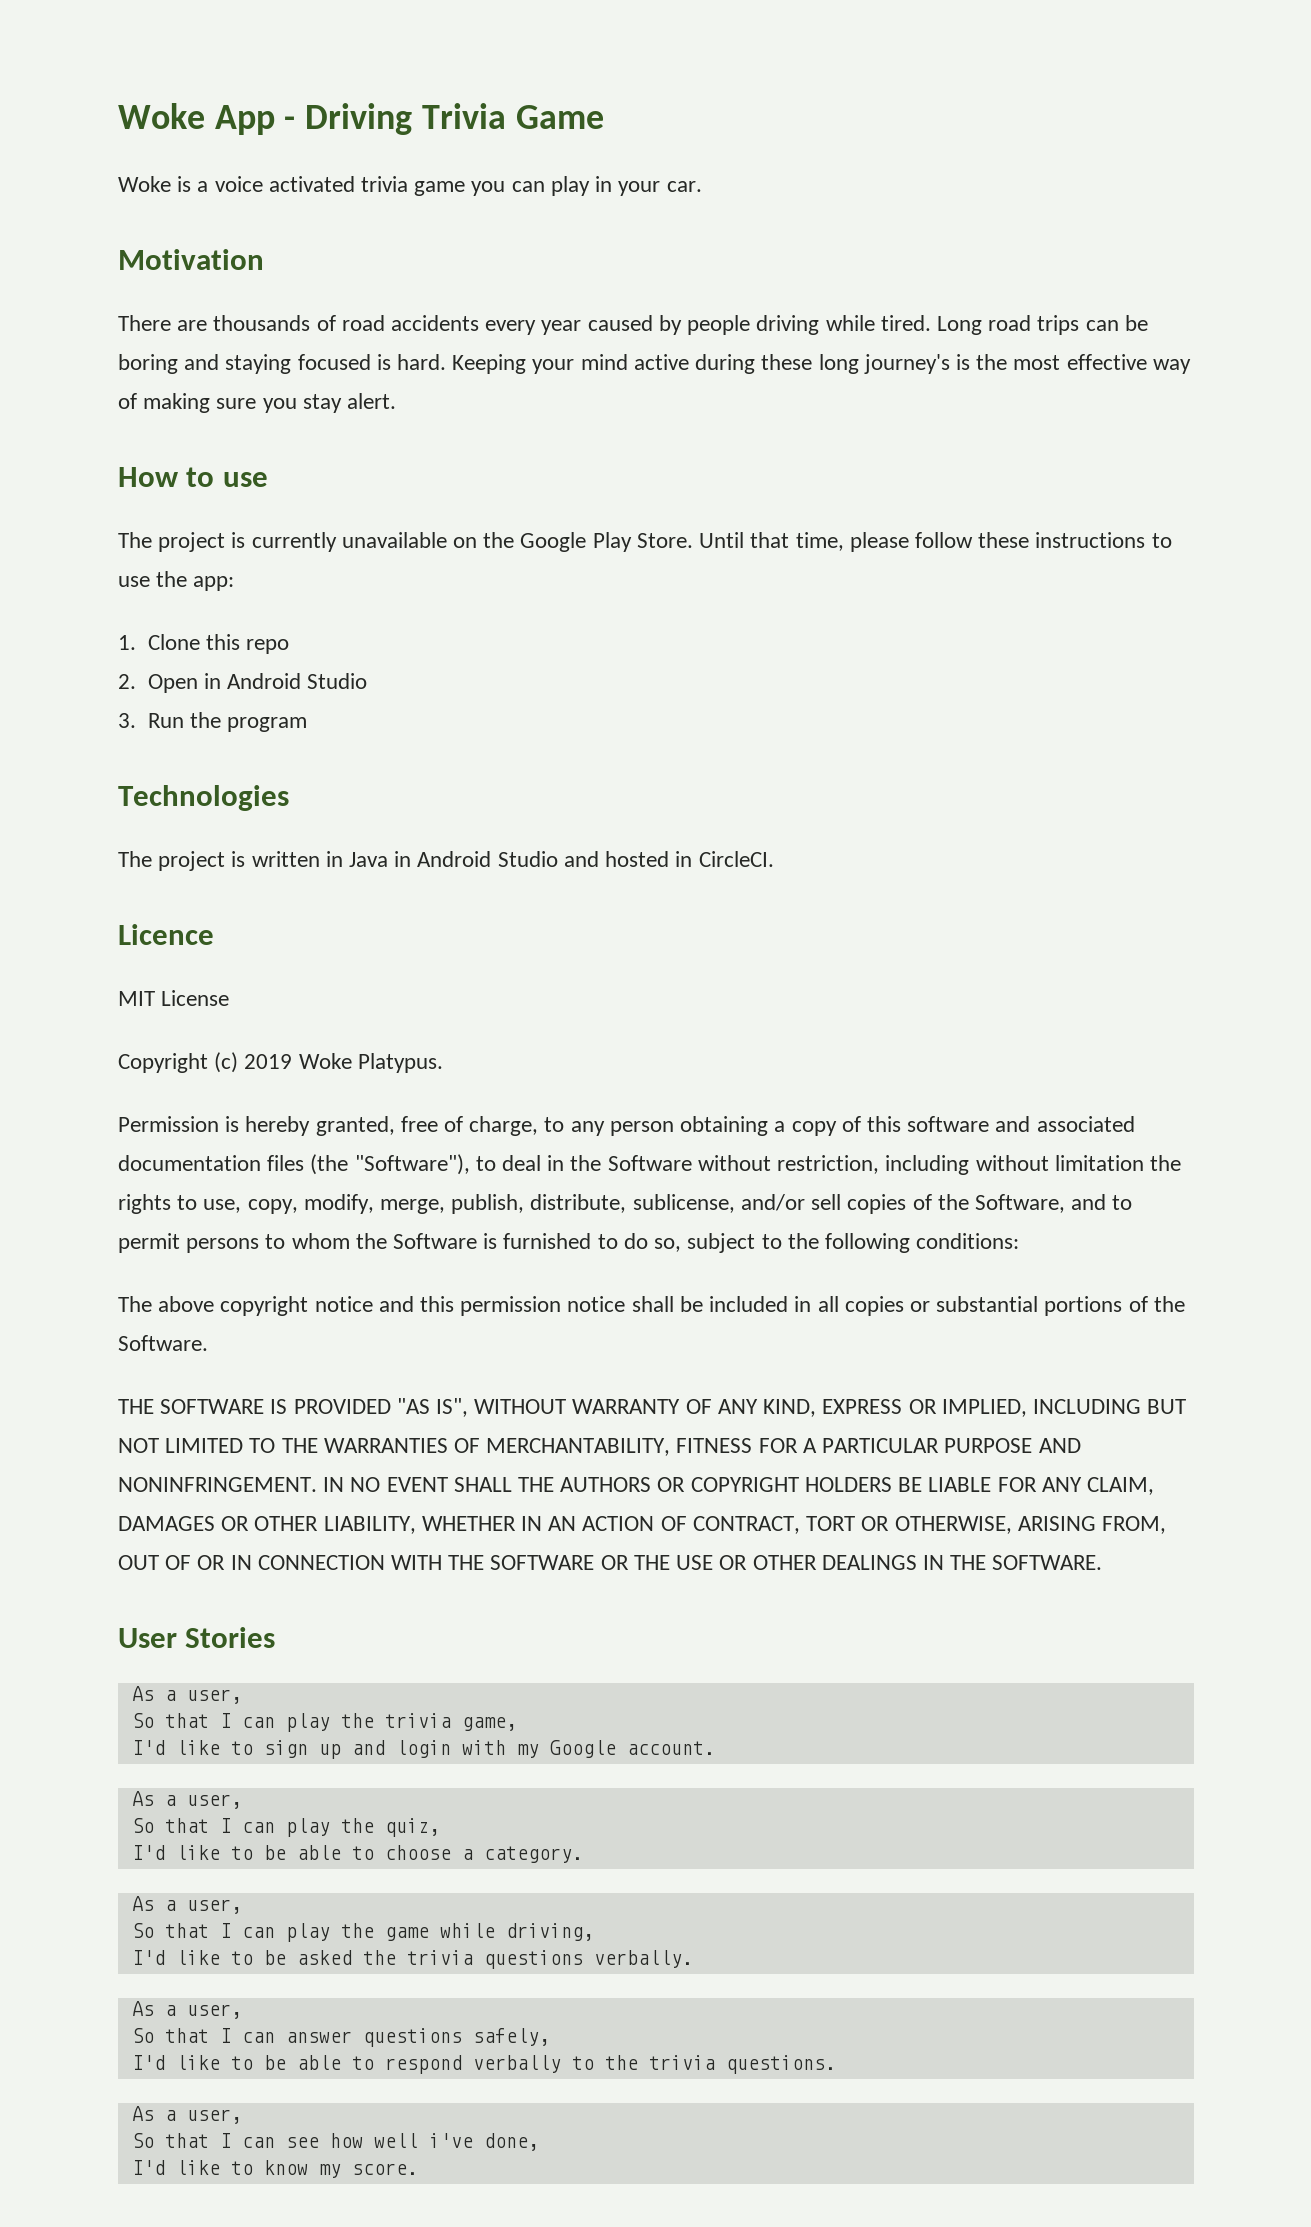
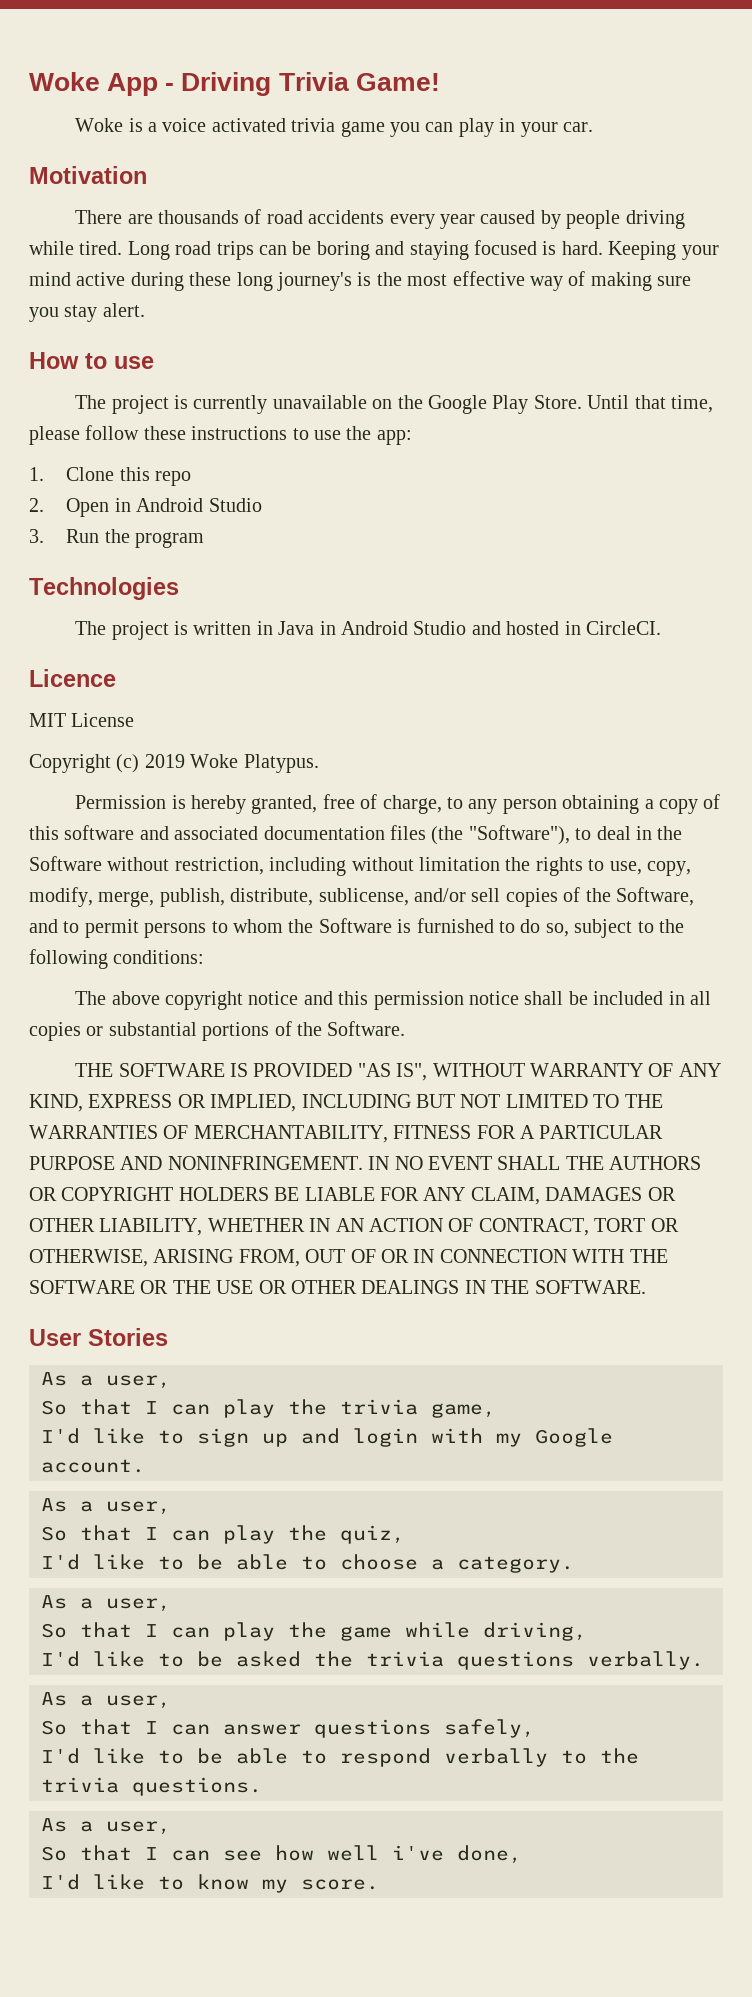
- Woke App - Driving Trivia Game
+ Woke App - Driving Trivia Game!

